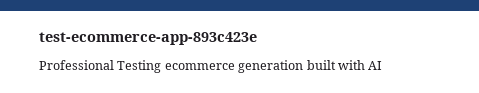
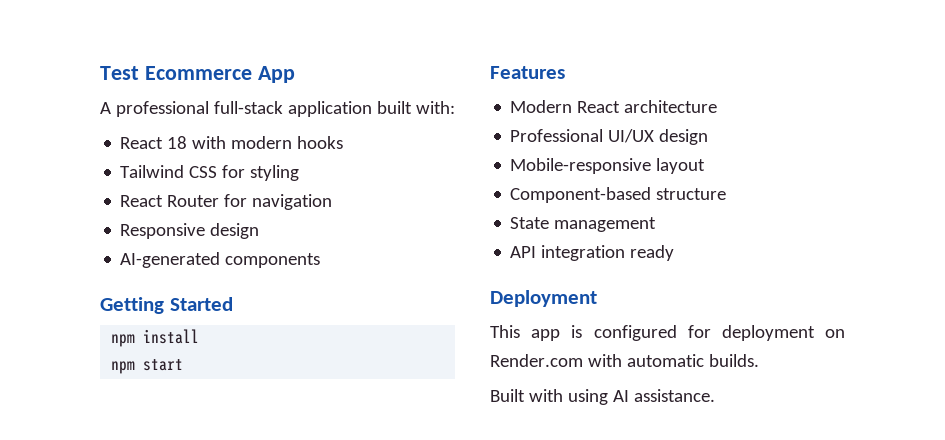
- test-ecommerce-app-893c423e
- Professional Testing ecommerce generation built with AI
+ Test Ecommerce App
+ A professional full-stack application built with:
+ React 18 with modern hooks
+ Tailwind CSS for styling
+ React Router for navigation
+ Responsive design
+ AI-generated components
+ Getting Started
+ npm install
+ npm start
+ Features
+ Modern React architecture
+ Professional UI/UX design
+ Mobile-responsive layout
+ Component-based structure
+ State management
+ API integration ready
+ Deployment
+ This app is configured for deployment on Render.com with automatic builds.
+ Built with using AI assistance.

